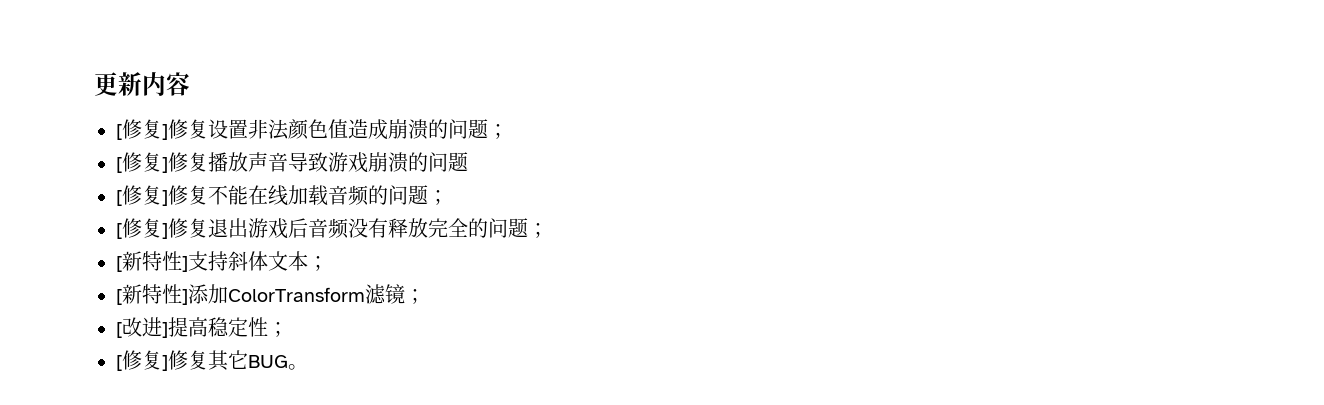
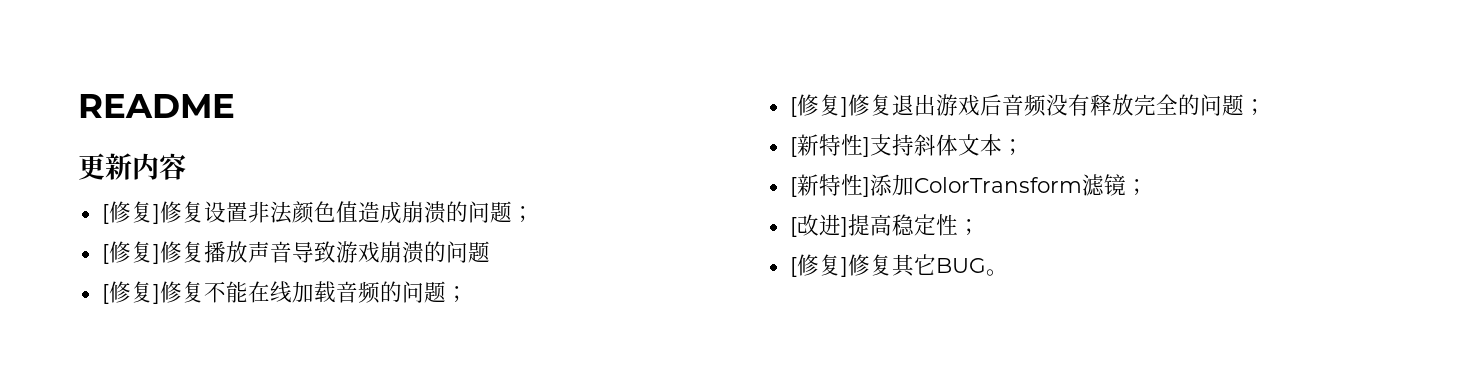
+ README

